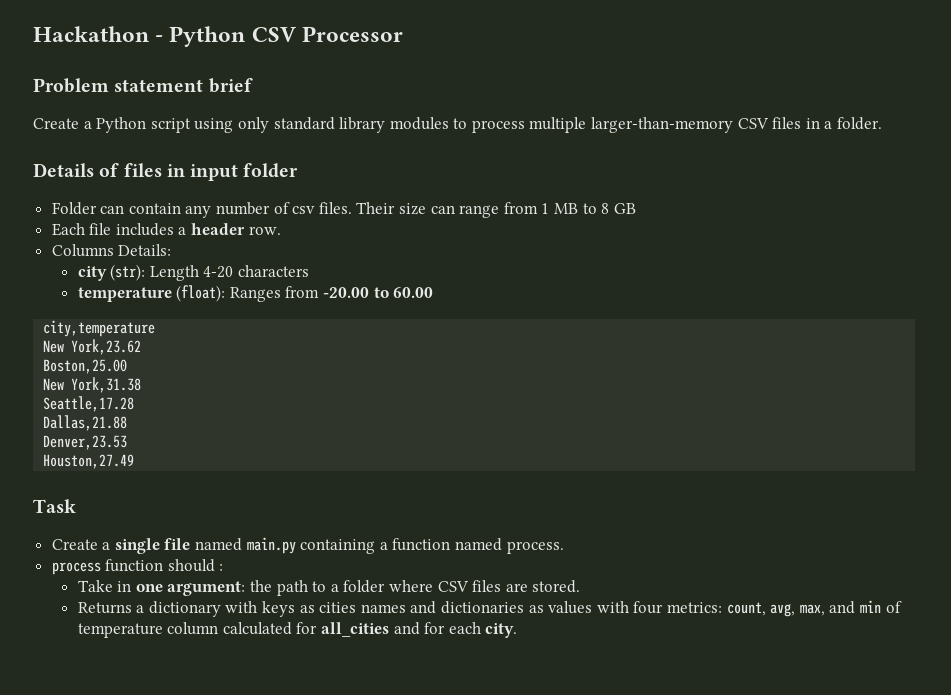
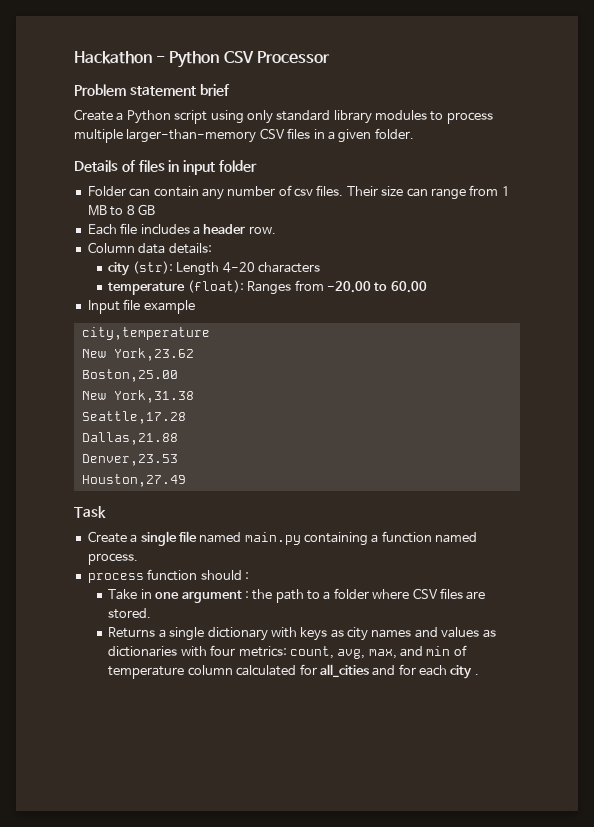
- Create a Python script using only standard library modules to process multiple larger-than-memory CSV files in a folder.
+ Create a Python script using only standard library modules to process multiple larger-than-memory CSV files in a given folder.
- Columns Details:
+ Column data details:
+ Input file example
- Take in one argument: the path to a folder where CSV files are stored.
+ Take in one argument : the path to a folder where CSV files are stored.
- Returns a dictionary with keys as cities names and dictionaries as values with four metrics: count, avg, max, and min of temperature column calculated for all_cities and for each city.
+ Returns a single dictionary with keys as city names and values as dictionaries with four metrics: count, avg, max, and min of temperature column calculated for all_cities and for each city .

